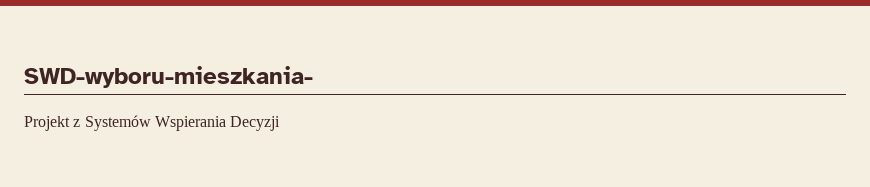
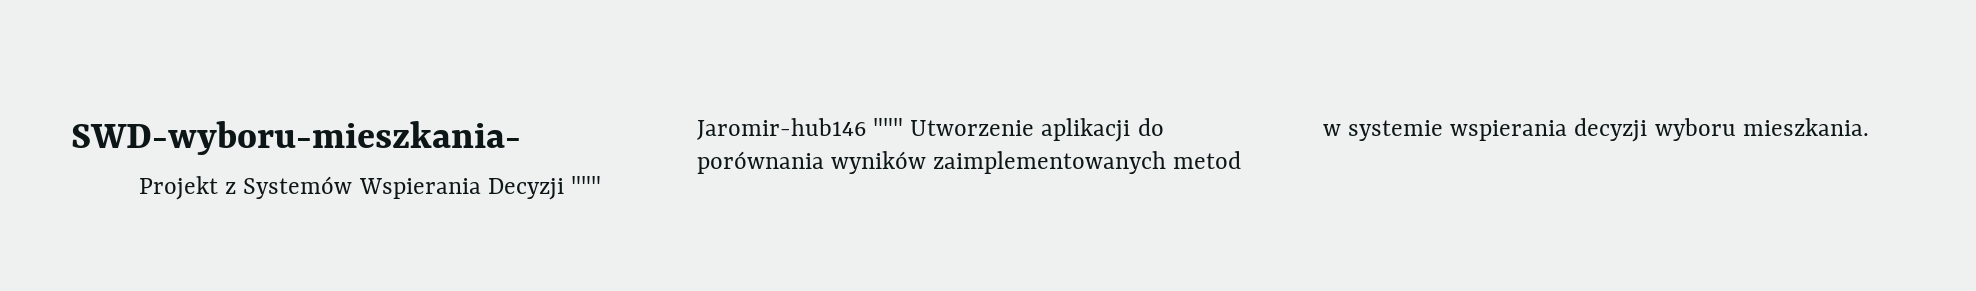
- Projekt z Systemów Wspierania Decyzji
+ Projekt z Systemów Wspierania Decyzji """ Jaromir-hub146 """ Utworzenie aplikacji do porównania wyników zaimplementowanych metod w systemie wspierania decyzji wyboru mieszkania.

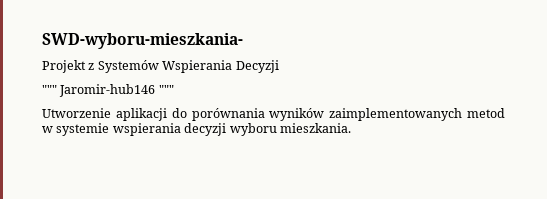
- Projekt z Systemów Wspierania Decyzji """ Jaromir-hub146 """ Utworzenie aplikacji do porównania wyników zaimplementowanych metod w systemie wspierania decyzji wyboru mieszkania.
+ Projekt z Systemów Wspierania Decyzji
+ """ Jaromir-hub146 """
+ Utworzenie aplikacji do porównania wyników zaimplementowanych metod w systemie wspierania decyzji wyboru mieszkania.

